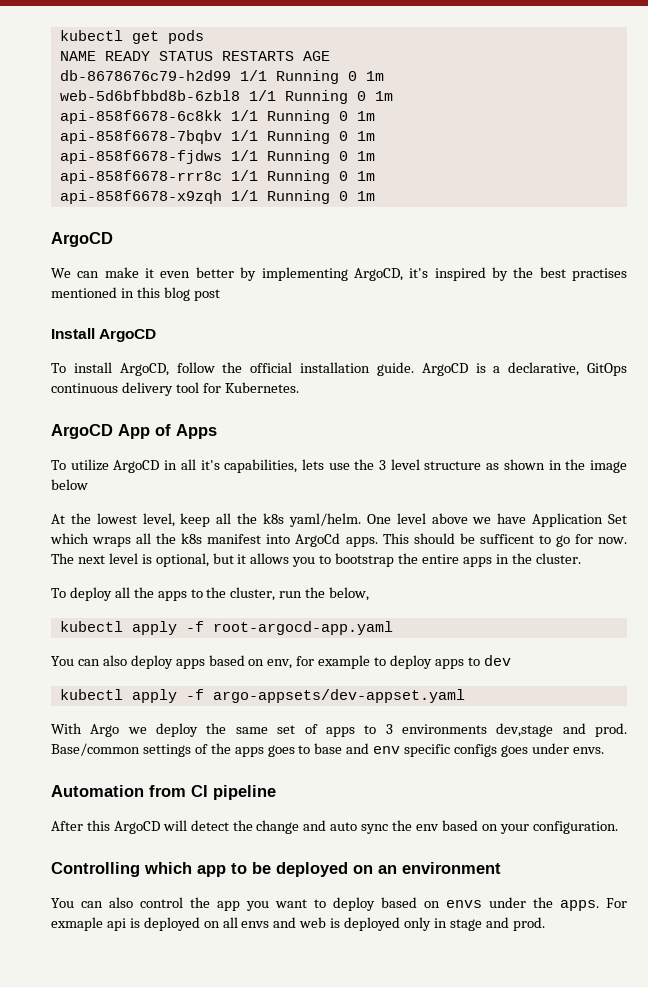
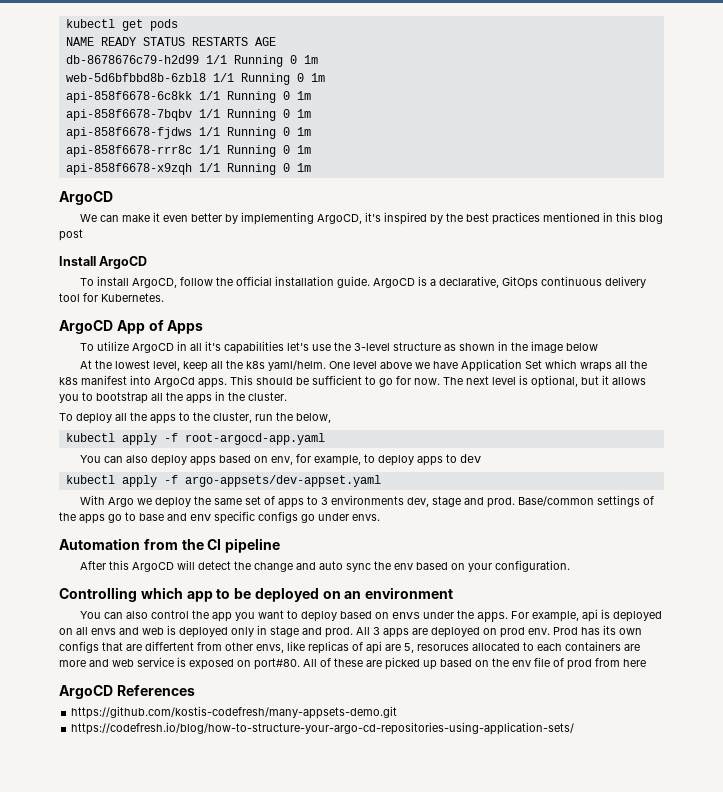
- We can make it even better by implementing ArgoCD, it's inspired by the best practises mentioned in this blog post
+ We can make it even better by implementing ArgoCD, it's inspired by the best practices mentioned in this blog post
- To utilize ArgoCD in all it's capabilities, lets use the 3 level structure as shown in the image below
+ To utilize ArgoCD in all it's capabilities let's use the 3-level structure as shown in the image below
- This should be sufficent to go for now.
+ This should be sufficient to go for now.
- The next level is optional, but it allows you to bootstrap the entire apps in the cluster.
+ The next level is optional, but it allows you to bootstrap all the apps in the cluster.
- You can also deploy apps based on env, for example to deploy apps to dev
+ You can also deploy apps based on env, for example, to deploy apps to dev
- With Argo we deploy the same set of apps to 3 environments dev,stage and prod.
+ With Argo we deploy the same set of apps to 3 environments dev, stage and prod.
- Base/common settings of the apps goes to base and env specific configs goes under envs.
+ Base/common settings of the apps go to base and env specific configs go under envs.
- Automation from CI pipeline
+ Automation from the CI pipeline
- For exmaple api is deployed on all envs and web is deployed only in stage and prod.
+ For example, api is deployed on all envs and web is deployed only in stage and prod.
+ All 3 apps are deployed on prod env. Prod has its own configs that are differtent from other envs, like replicas of api are 5, resoruces allocated to each containers are more and web service is exposed on port#80. All of these are picked up based on the env file of prod from here
+ ArgoCD References
+ https://github.com/kostis-codefresh/many-appsets-demo.git
+ https://codefresh.io/blog/how-to-structure-your-argo-cd-repositories-using-application-sets/

